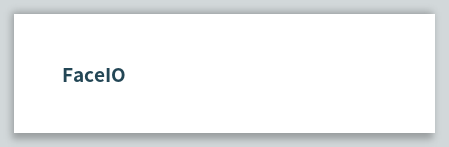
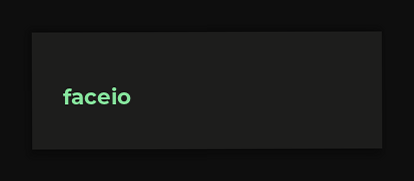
- FaceIO
+ faceio

